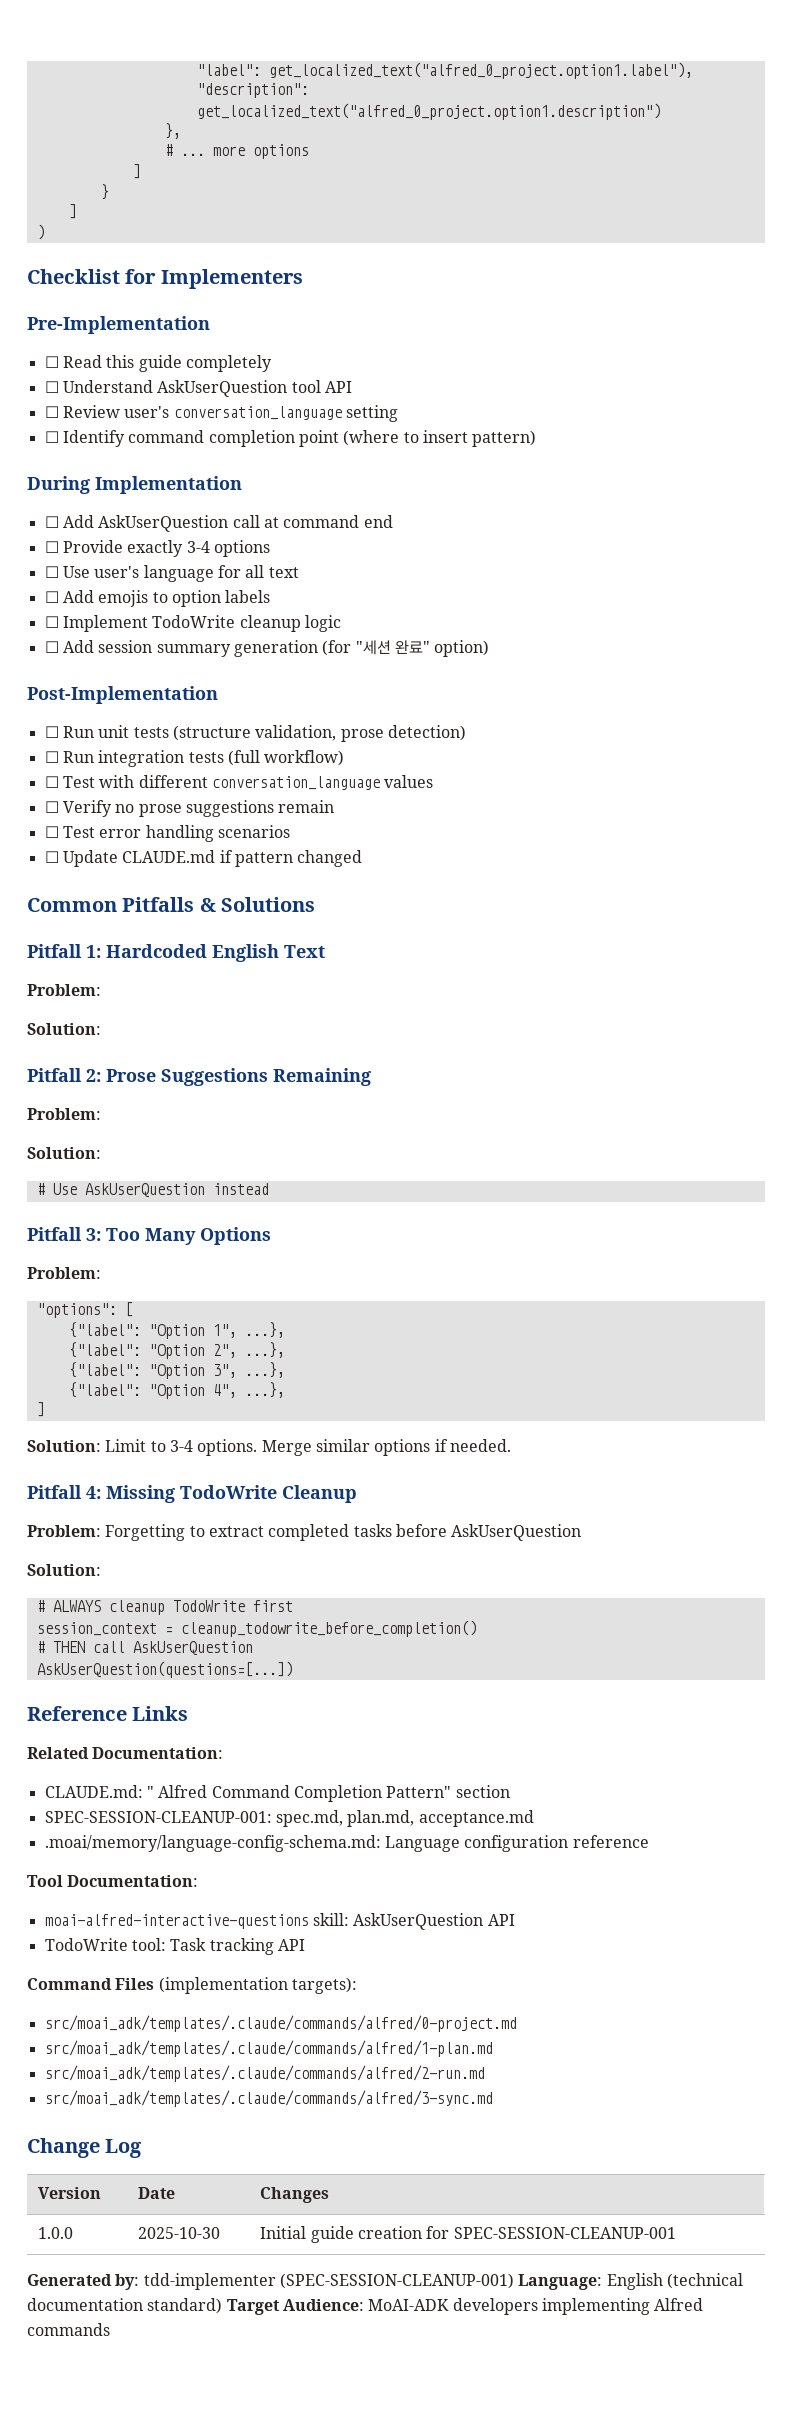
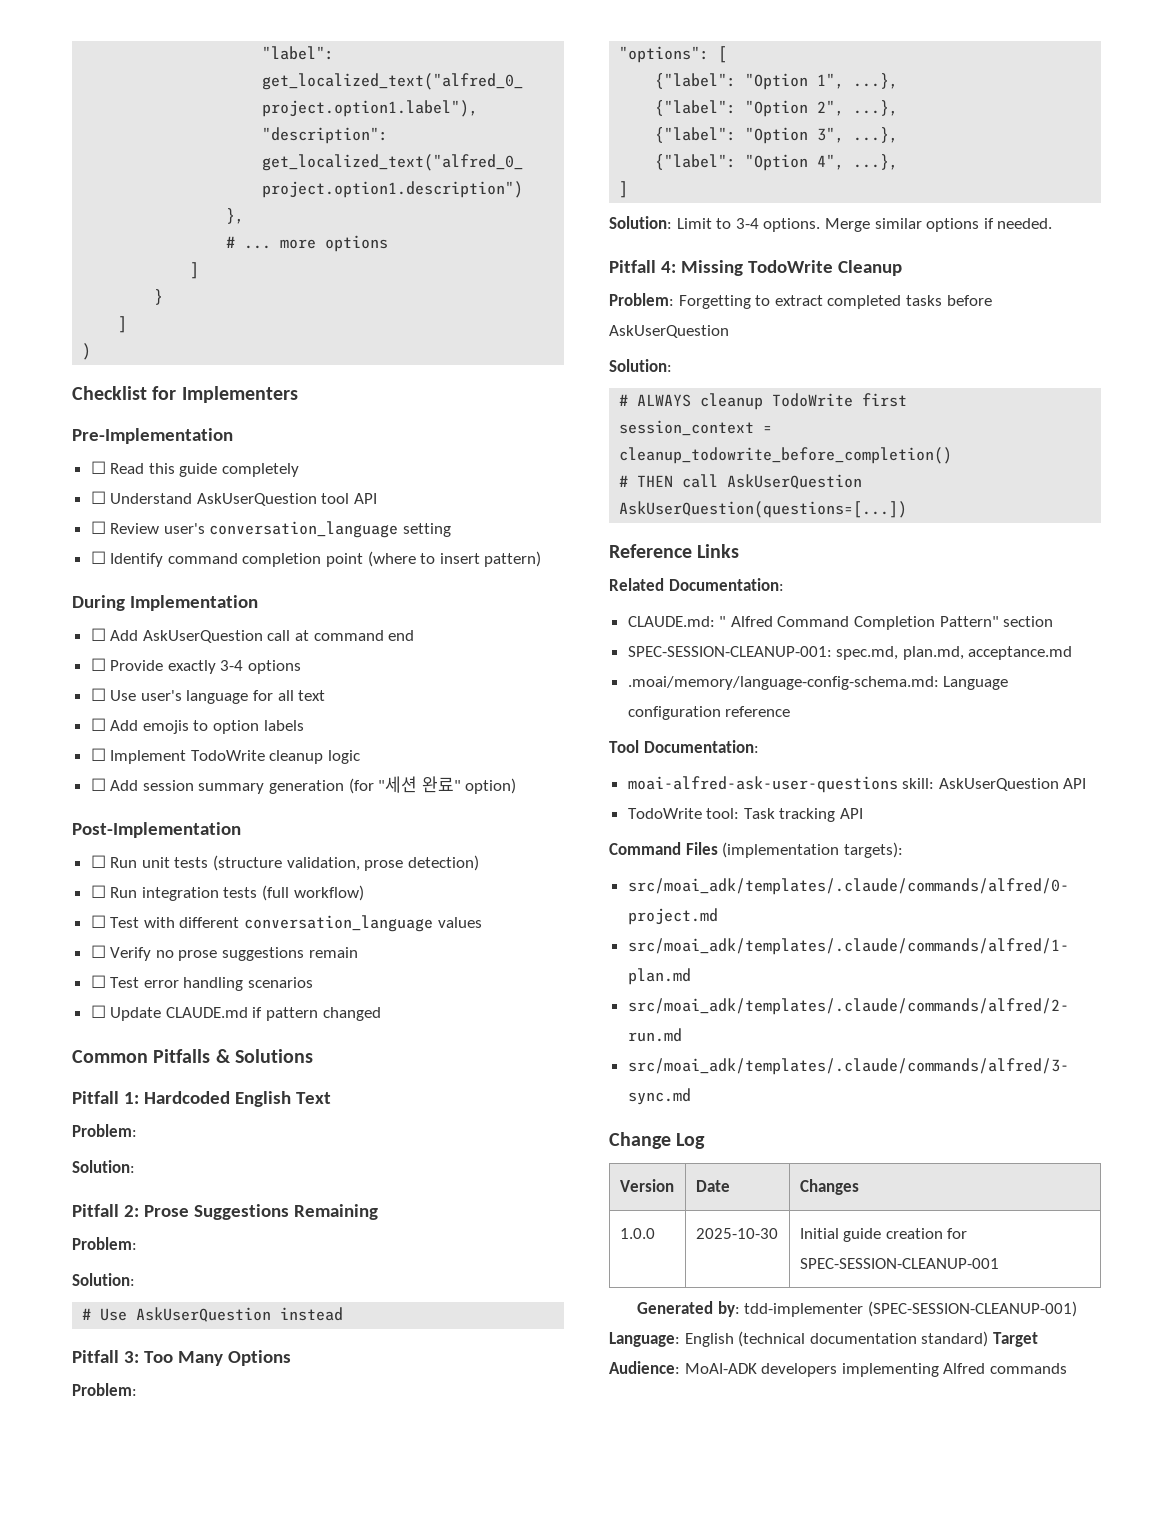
- moai-alfred-interactive-questions skill: AskUserQuestion API
+ moai-alfred-ask-user-questions skill: AskUserQuestion API

